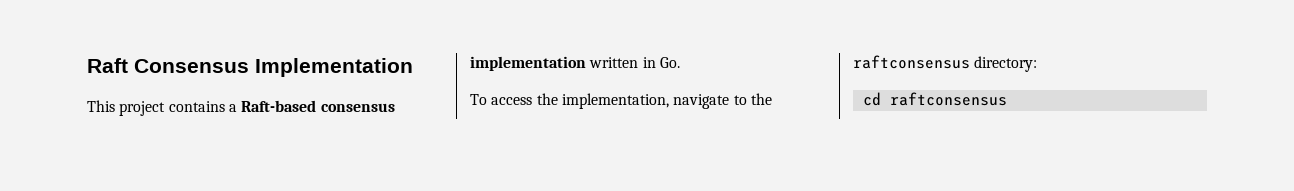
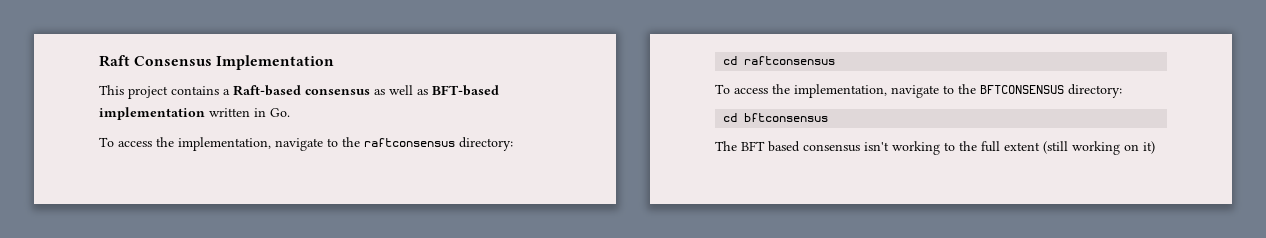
- This project contains a Raft-based consensus implementation written in Go.
+ This project contains a Raft-based consensus as well as BFT-based implementation written in Go.
+ To access the implementation, navigate to the BFTCONSENSUS directory:
+ cd bftconsensus
+ The BFT based consensus isn't working to the full extent (still working on it)

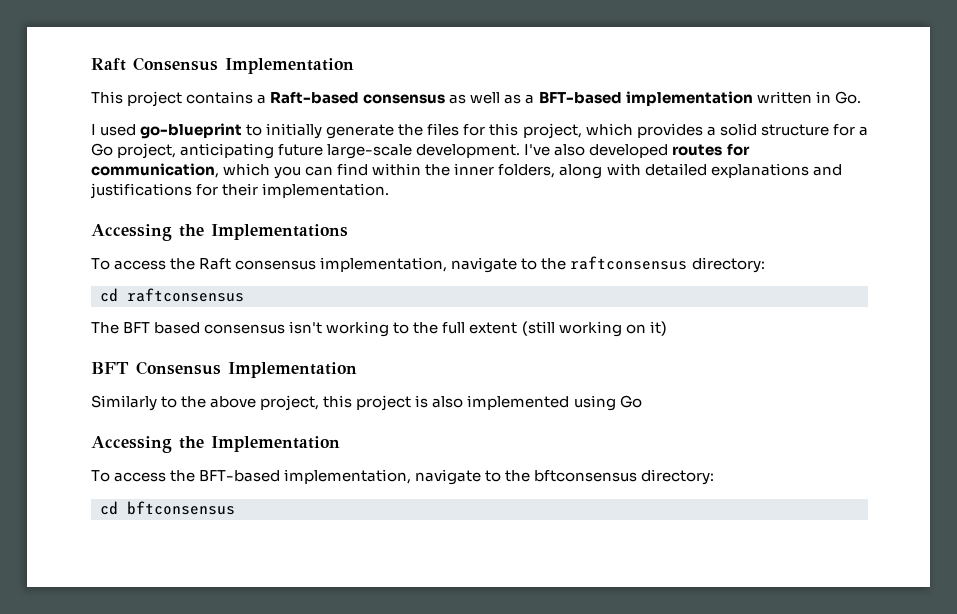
- This project contains a Raft-based consensus as well as BFT-based implementation written in Go.
+ This project contains a Raft-based consensus as well as a BFT-based implementation written in Go.
- To access the implementation, navigate to the raftconsensus directory:
+ I used go-blueprint to initially generate the files for this project, which provides a solid structure for a Go project, anticipating future large-scale development. I've also developed routes for communication, which you can find within the inner folders, along with detailed explanations and justifications for their implementation.
+ Accessing the Implementations
+ To access the Raft consensus implementation, navigate to the raftconsensus directory:
- To access the implementation, navigate to the BFTCONSENSUS directory:
- cd bftconsensus
+ BFT Consensus Implementation
+ Similarly to the above project, this project is also implemented using Go
+ Accessing the Implementation
+ To access the BFT-based implementation, navigate to the bftconsensus directory:
+ cd bftconsensus

